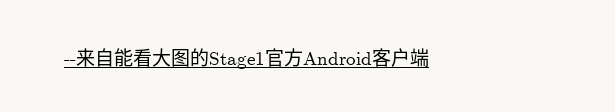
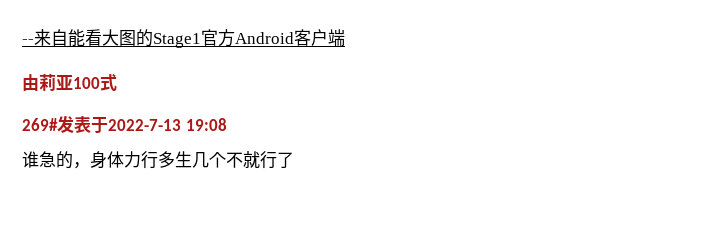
+ 由莉亚100式
+ 269#发表于2022-7-13 19:08
+ 谁急的，身体力行多生几个不就行了

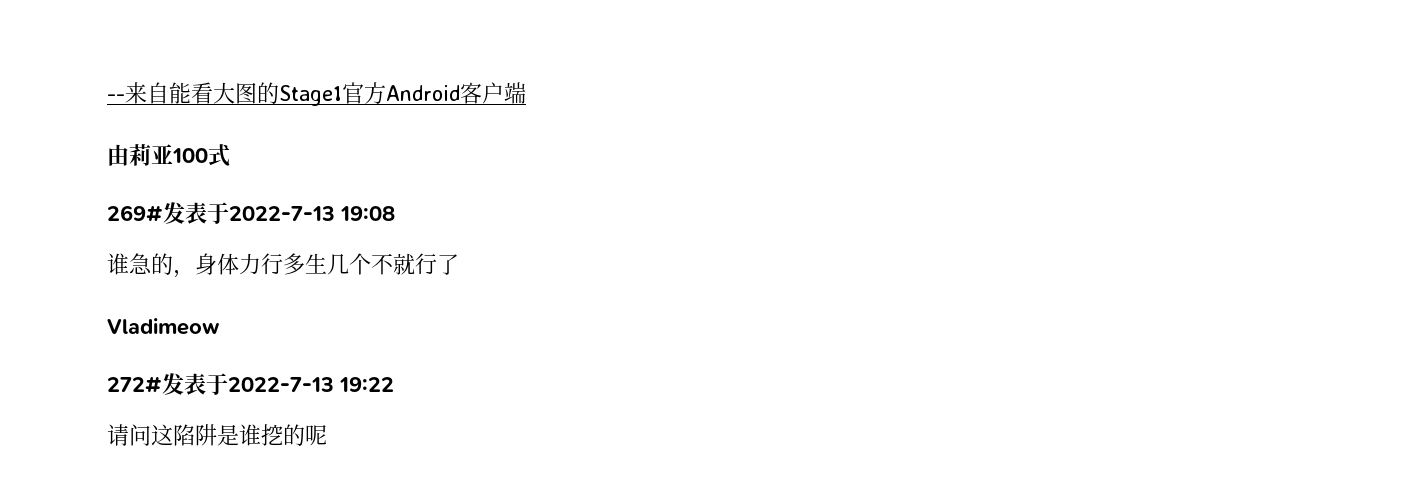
+ Vladimeow
+ 272#发表于2022-7-13 19:22
+ 请问这陷阱是谁挖的呢

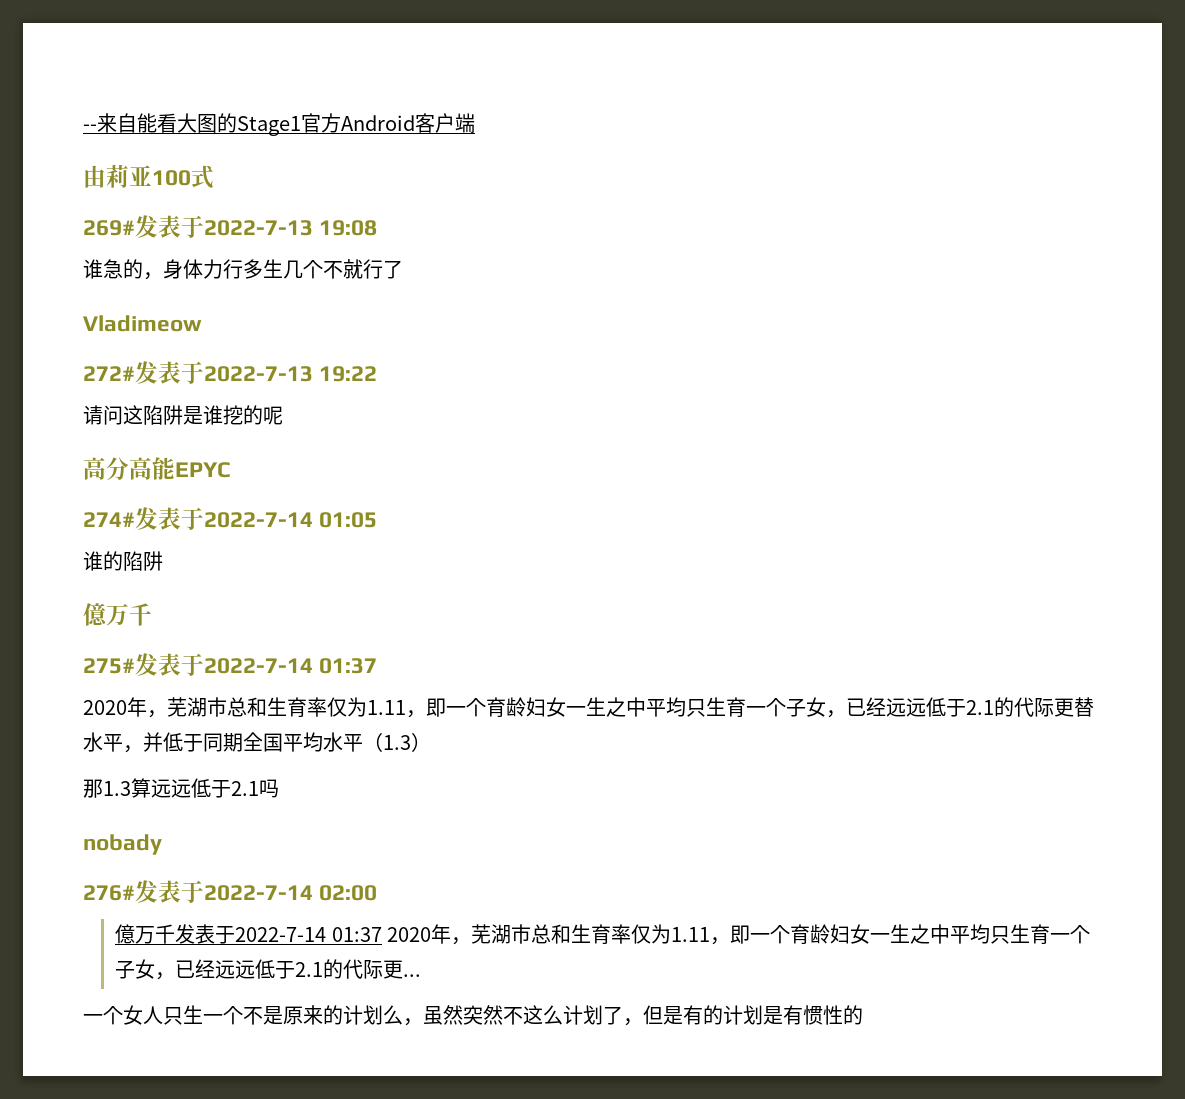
+ 高分高能EPYC
+ 274#发表于2022-7-14 01:05
+ 谁的陷阱
+ 億万千
+ 275#发表于2022-7-14 01:37
+ 2020年，芜湖市总和生育率仅为1.11，即一个育龄妇女一生之中平均只生育一个子女，已经远远低于2.1的代际更替水平，并低于同期全国平均水平（1.3）
+ 那1.3算远远低于2.1吗
+ nobady
+ 276#发表于2022-7-14 02:00
+ 億万千发表于2022-7-14 01:37 2020年，芜湖市总和生育率仅为1.11，即一个育龄妇女一生之中平均只生育一个子女，已经远远低于2.1的代际更...
+ 一个女人只生一个不是原来的计划么，虽然突然不这么计划了，但是有的计划是有惯性的

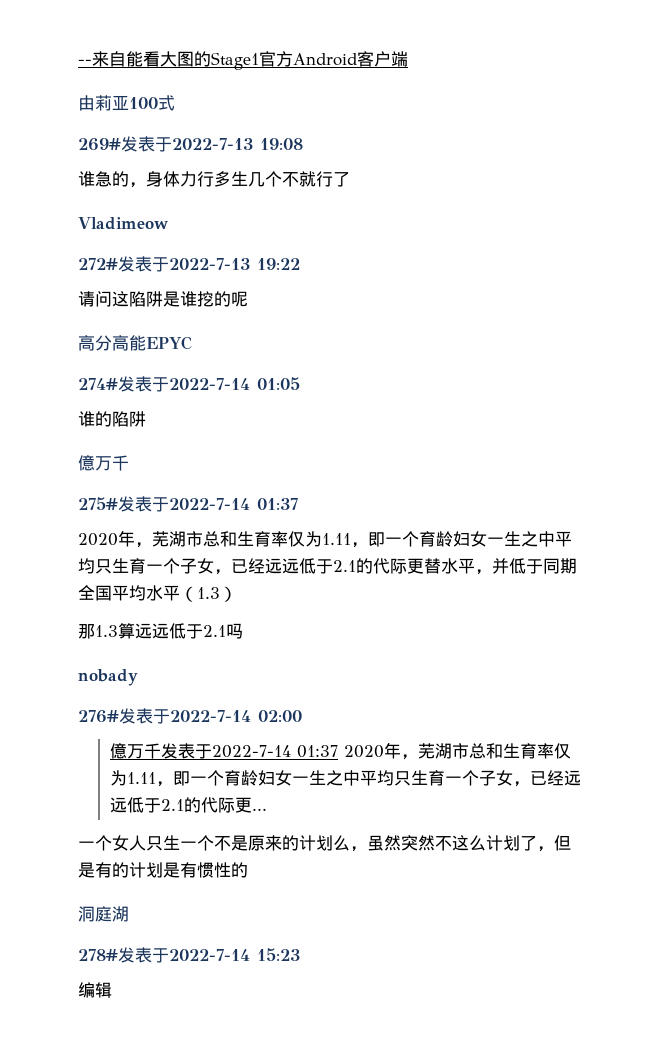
+ 洞庭湖
+ 278#发表于2022-7-14 15:23
+ 编辑

